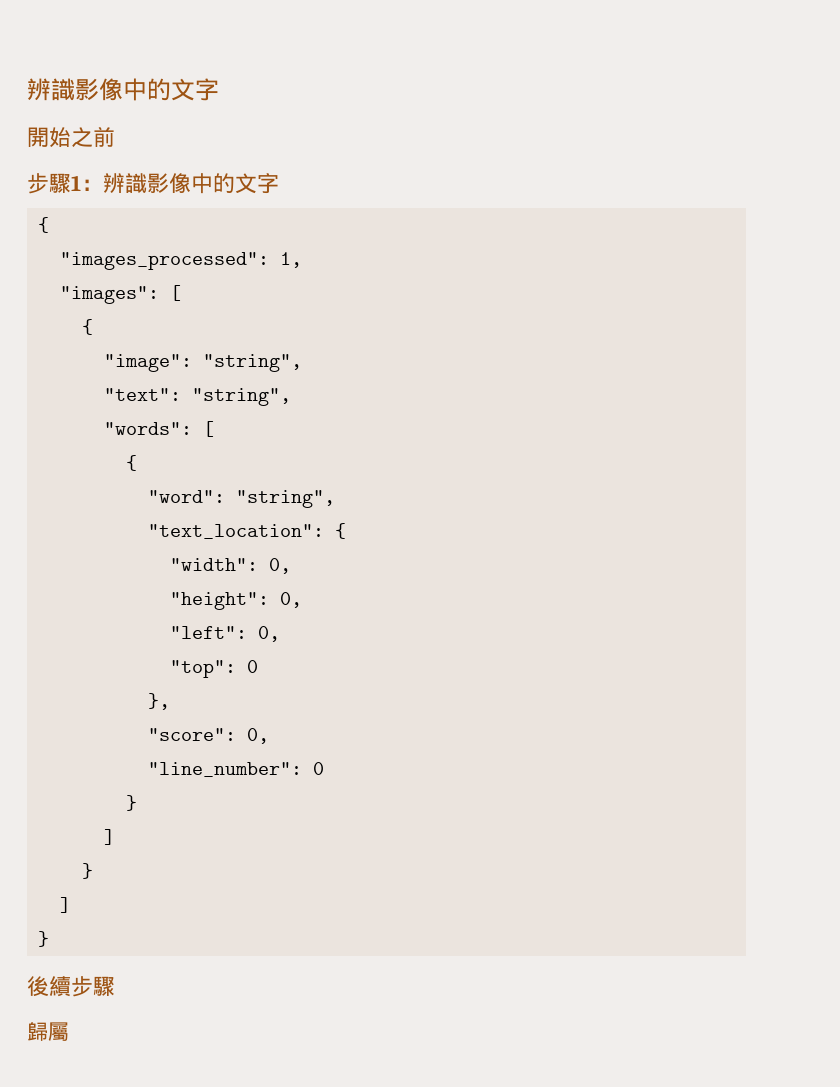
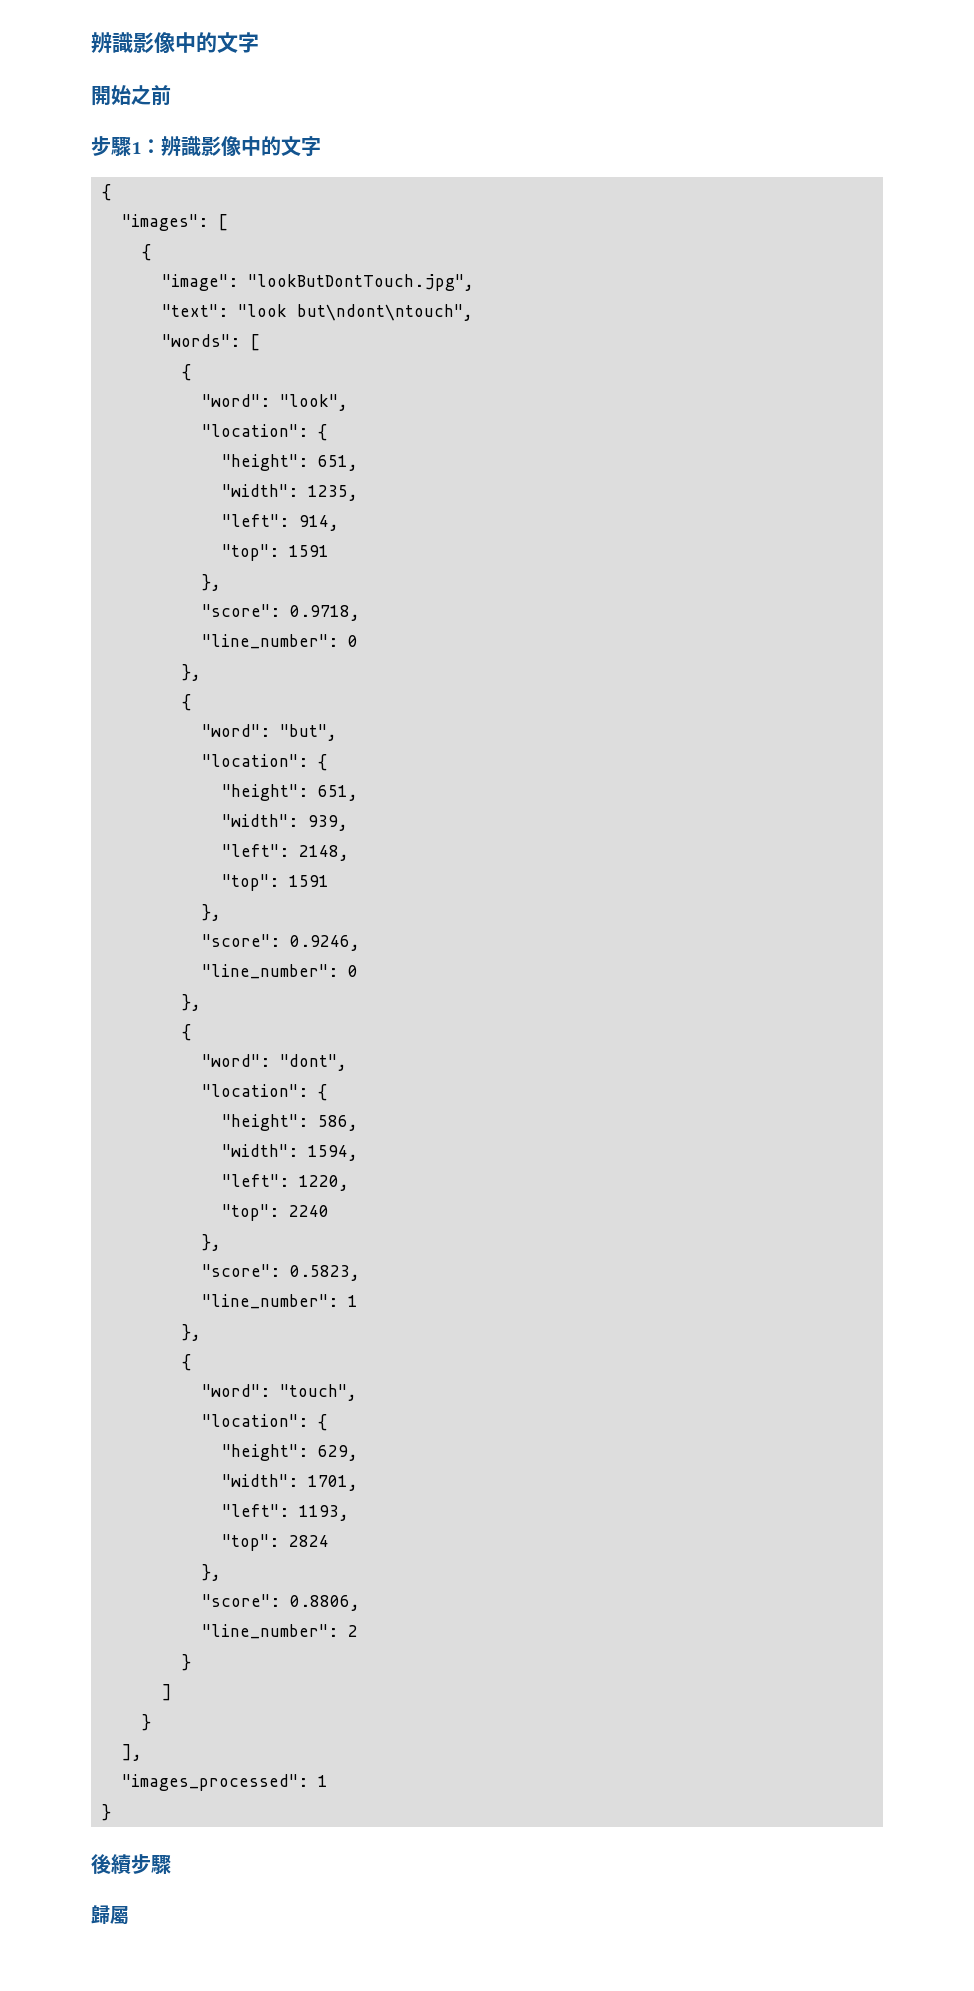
- "images_processed": 1,
- "image": "string",
+ "image": "lookButDontTouch.jpg",
- "text": "string",
+ "text": "look but\ndont\ntouch",
- "word": "string",
- "text_location": {
- "width": 0,
- "height": 0,
- "left": 0,
- "top": 0
+ "word": "look",
+ "location": {
+ "height": 651,
+ "width": 1235,
+ "left": 914,
+ "top": 1591
  },
- "score": 0,
+ "score": 0.9718,
  "line_number": 0
+ },
+ {
+ "word": "but",
+ "location": {
+ "height": 651,
+ "width": 939,
+ "left": 2148,
+ "top": 1591
+ },
+ "score": 0.9246,
+ "line_number": 0
+ },
+ {
+ "word": "dont",
+ "location": {
+ "height": 586,
+ "width": 1594,
+ "left": 1220,
+ "top": 2240
+ },
+ "score": 0.5823,
+ "line_number": 1
+ },
+ {
+ "word": "touch",
+ "location": {
+ "height": 629,
+ "width": 1701,
+ "left": 1193,
+ "top": 2824
+ },
+ "score": 0.8806,
+ "line_number": 2
  }
  ]
  }
- ]
+ ],
+ "images_processed": 1

